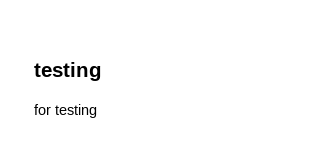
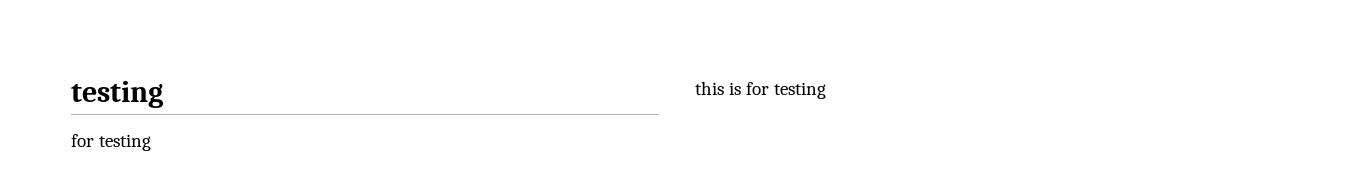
+ this is for testing

